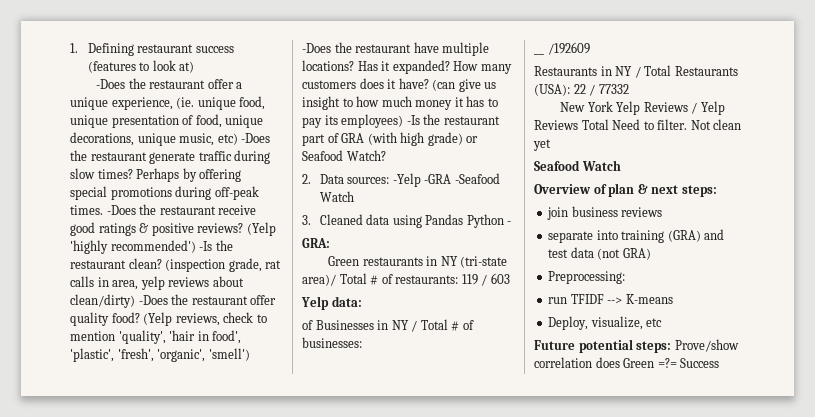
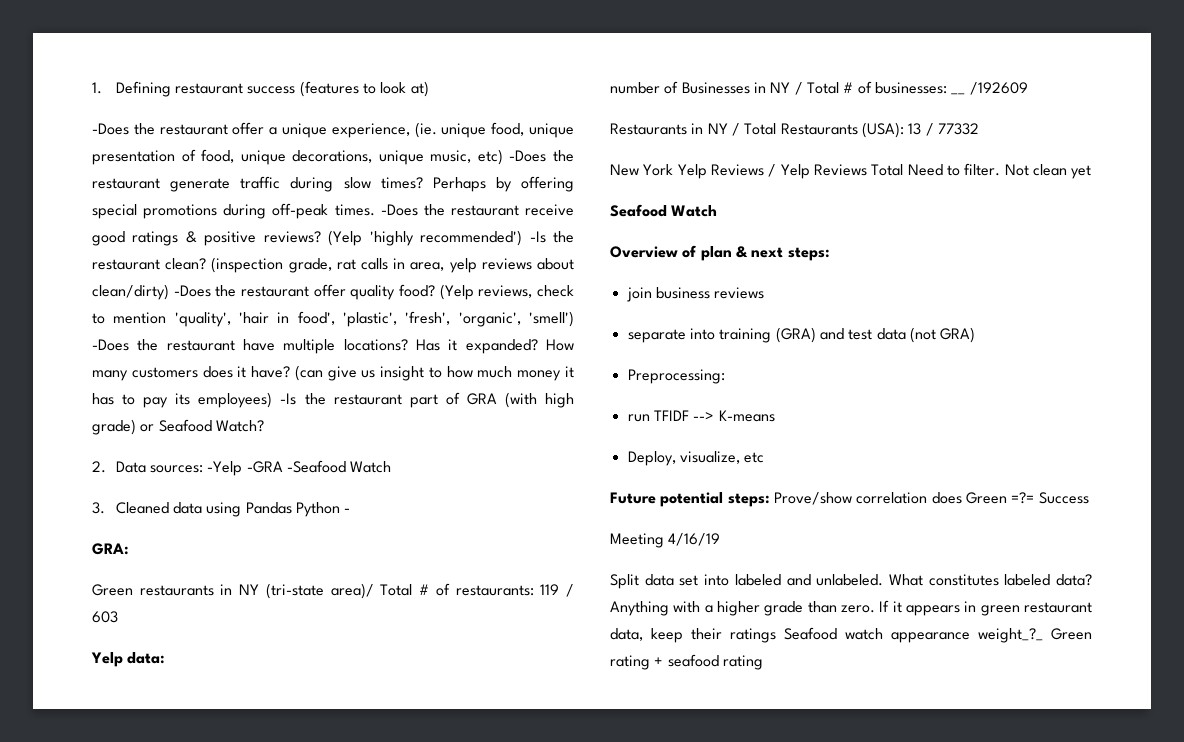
- of Businesses in NY / Total # of businesses:
- __ /192609
+ number of Businesses in NY / Total # of businesses: __ /192609
- Restaurants in NY / Total Restaurants (USA): 22 / 77332
+ Restaurants in NY / Total Restaurants (USA): 13 / 77332
+ Meeting 4/16/19
+ Split data set into labeled and unlabeled. What constitutes labeled data? Anything with a higher grade than zero. If it appears in green restaurant data, keep their ratings Seafood watch appearance weight_?_ Green rating + seafood rating

